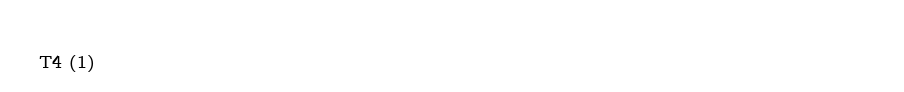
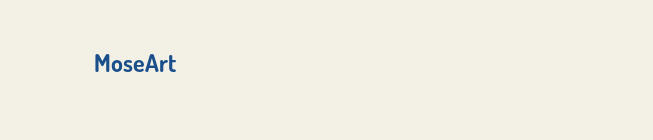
- T4 (1)
+ MoseArt

